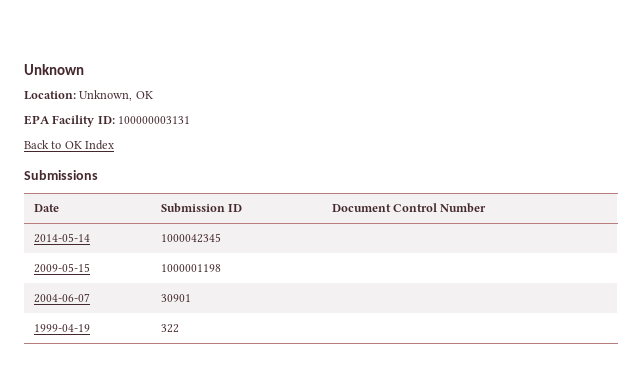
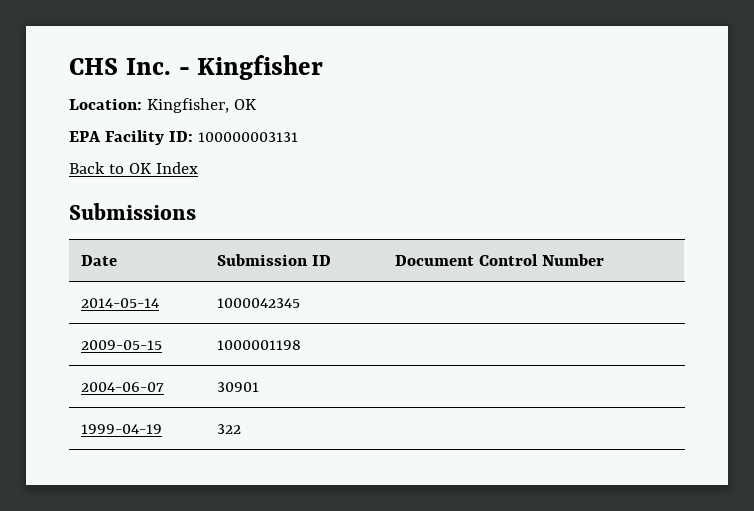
- Unknown
+ CHS Inc. - Kingfisher
- Location: Unknown, OK
+ Location: Kingfisher, OK

